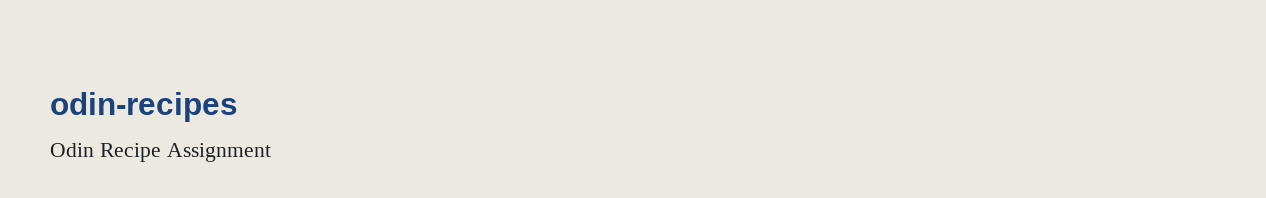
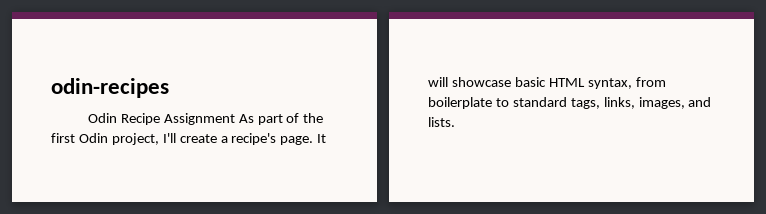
- Odin Recipe Assignment
+ Odin Recipe Assignment As part of the first Odin project, I'll create a recipe's page. It will showcase basic HTML syntax, from boilerplate to standard tags, links, images, and lists.

